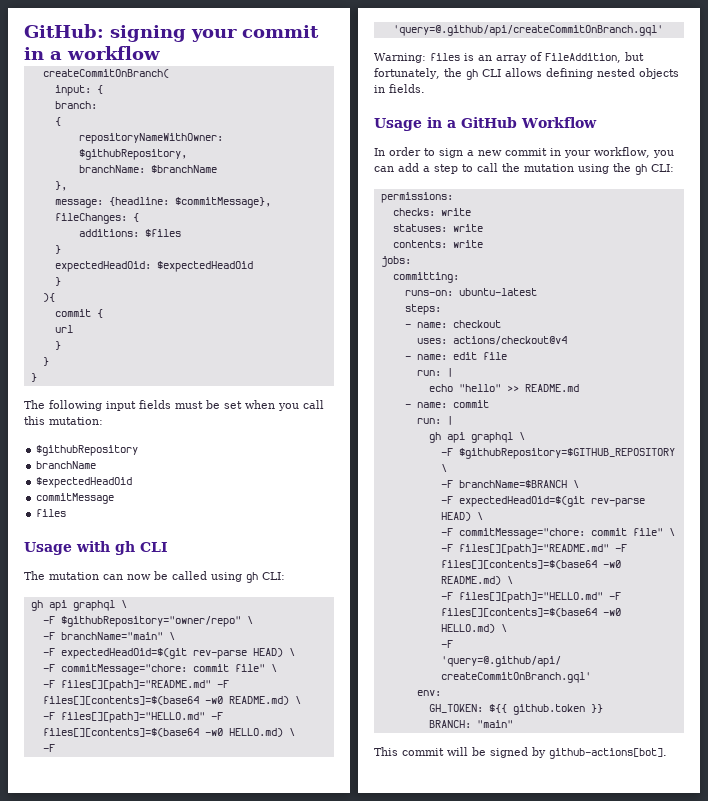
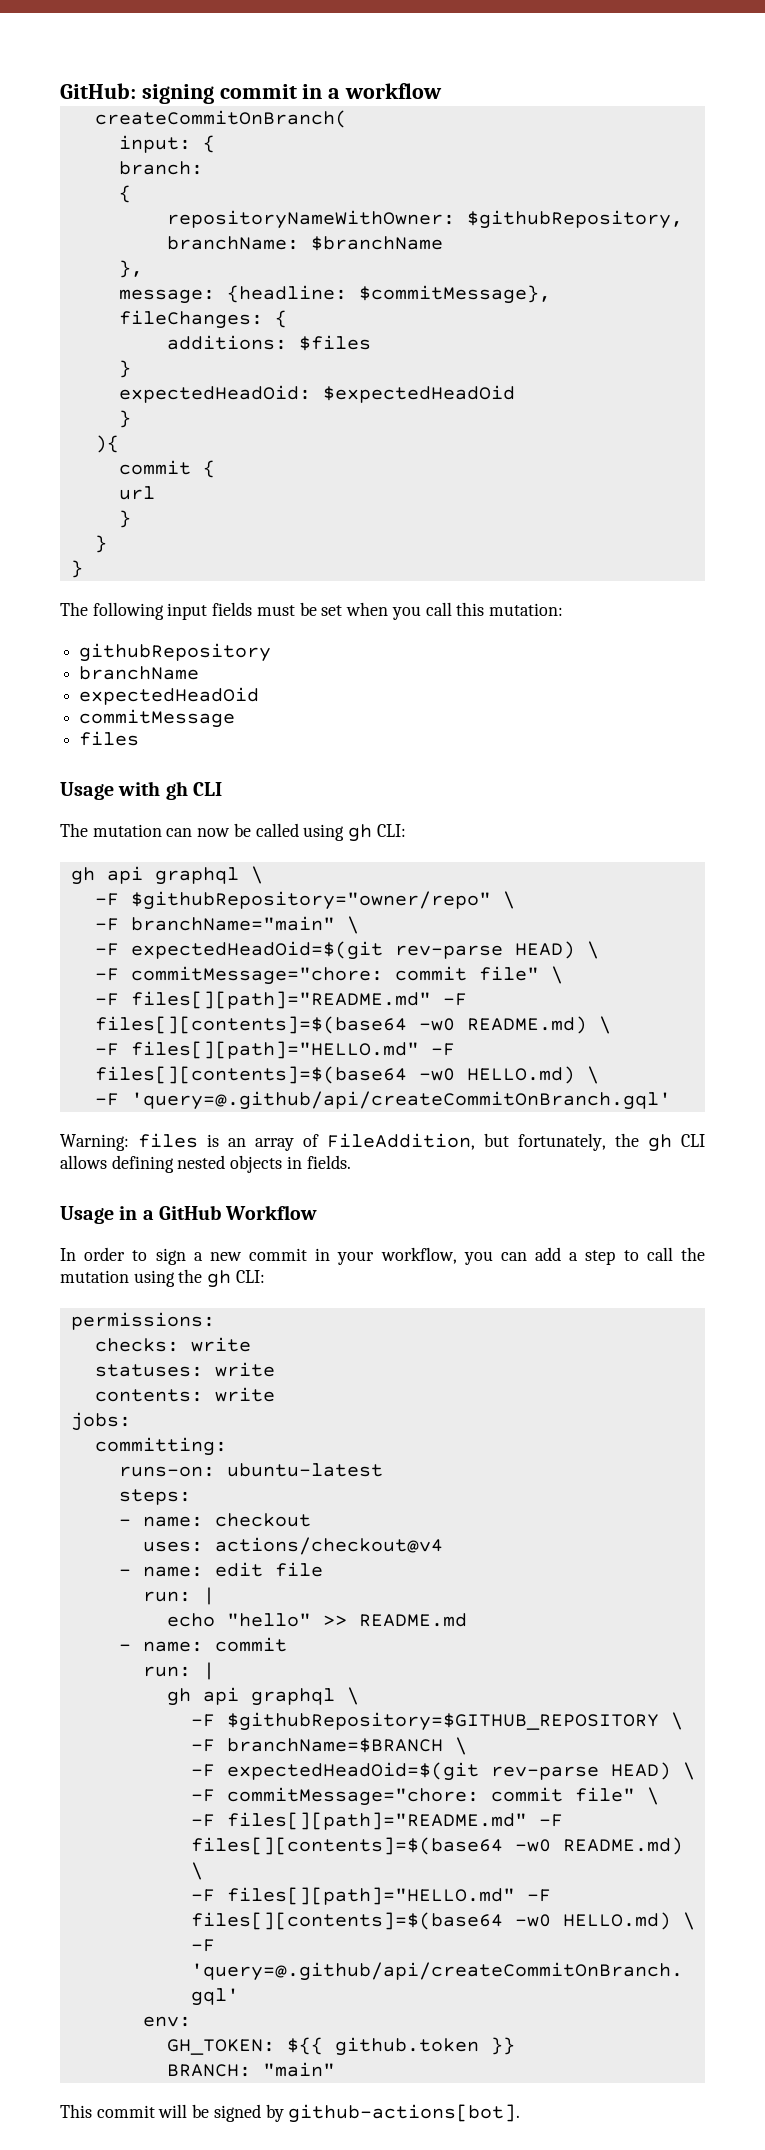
- GitHub: signing your commit in a workflow
+ GitHub: signing commit in a workflow
- $githubRepository
+ githubRepository
  branchName
- $expectedHeadOid
+ expectedHeadOid

